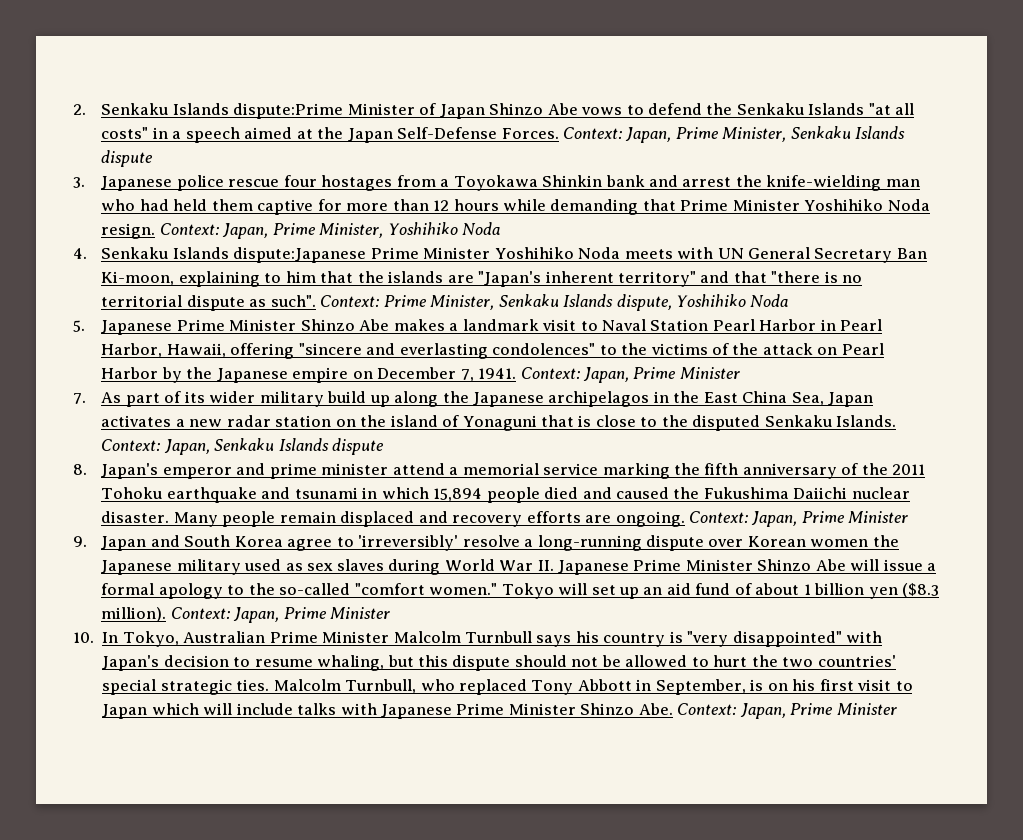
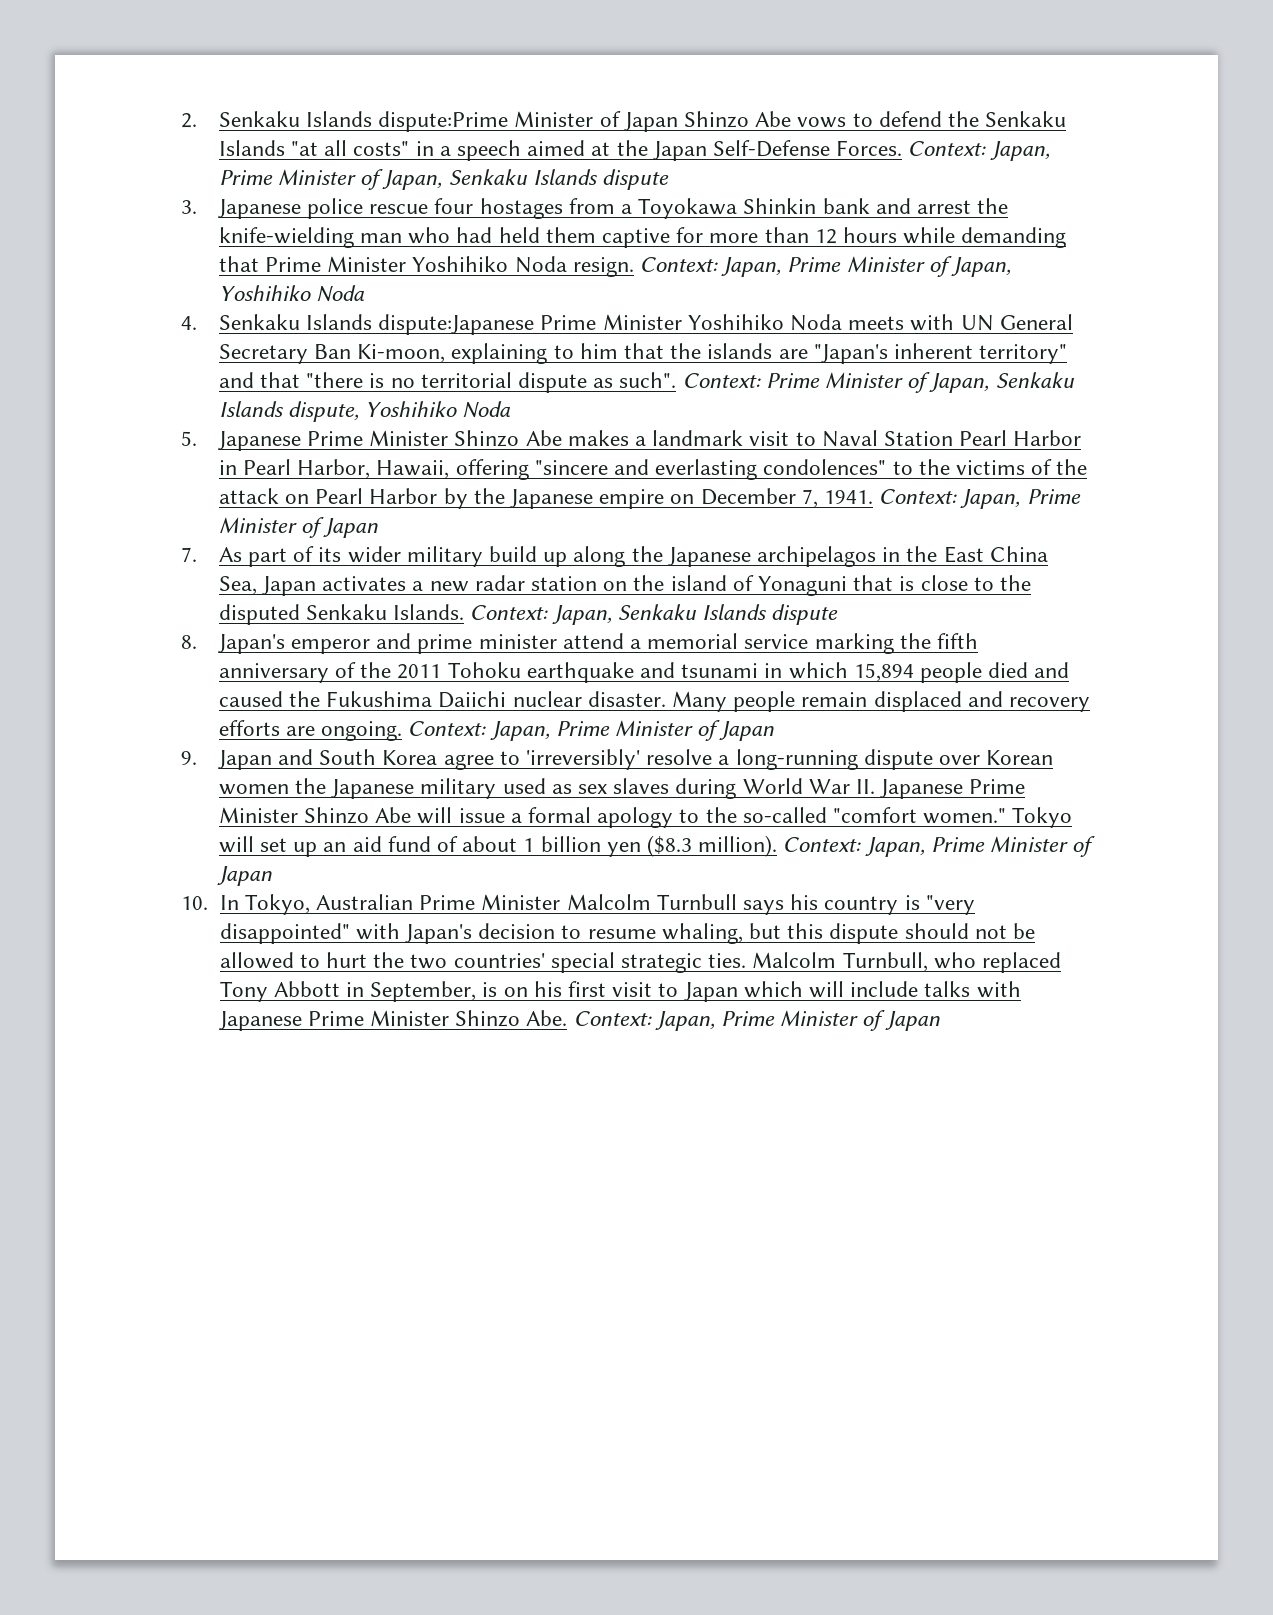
- Context: Japan, Prime Minister, Senkaku Islands dispute
+ Context: Japan, Prime Minister of Japan, Senkaku Islands dispute
- Context: Japan, Prime Minister, Yoshihiko Noda
+ Context: Japan, Prime Minister of Japan, Yoshihiko Noda
- Context: Prime Minister, Senkaku Islands dispute, Yoshihiko Noda
+ Context: Prime Minister of Japan, Senkaku Islands dispute, Yoshihiko Noda
- 5. Japanese Prime Minister Shinzo Abe makes a landmark visit to Naval Station Pearl Harbor in Pearl Harbor, Hawaii, offering "sincere and everlasting condolences" to the victims of the attack on Pearl Harbor by the Japanese empire on December 7, 1941. Context: Japan, Prime Minister
+ 5. Japanese Prime Minister Shinzo Abe makes a landmark visit to Naval Station Pearl Harbor in Pearl Harbor, Hawaii, offering "sincere and everlasting condolences" to the victims of the attack on Pearl Harbor by the Japanese empire on December 7, 1941. Context: Japan, Prime Minister of Japan
- Many people remain displaced and recovery efforts are ongoing. Context: Japan, Prime Minister
+ Many people remain displaced and recovery efforts are ongoing. Context: Japan, Prime Minister of Japan
- Tokyo will set up an aid fund of about 1 billion yen ($8.3 million). Context: Japan, Prime Minister
+ Tokyo will set up an aid fund of about 1 billion yen ($8.3 million). Context: Japan, Prime Minister of Japan
- Malcolm Turnbull, who replaced Tony Abbott in September, is on his first visit to Japan which will include talks with Japanese Prime Minister Shinzo Abe. Context: Japan, Prime Minister
+ Malcolm Turnbull, who replaced Tony Abbott in September, is on his first visit to Japan which will include talks with Japanese Prime Minister Shinzo Abe. Context: Japan, Prime Minister of Japan

